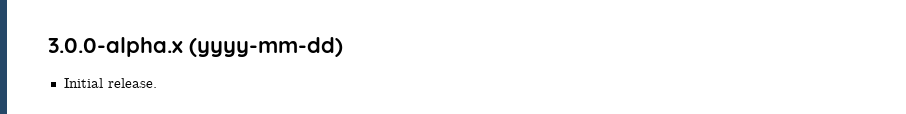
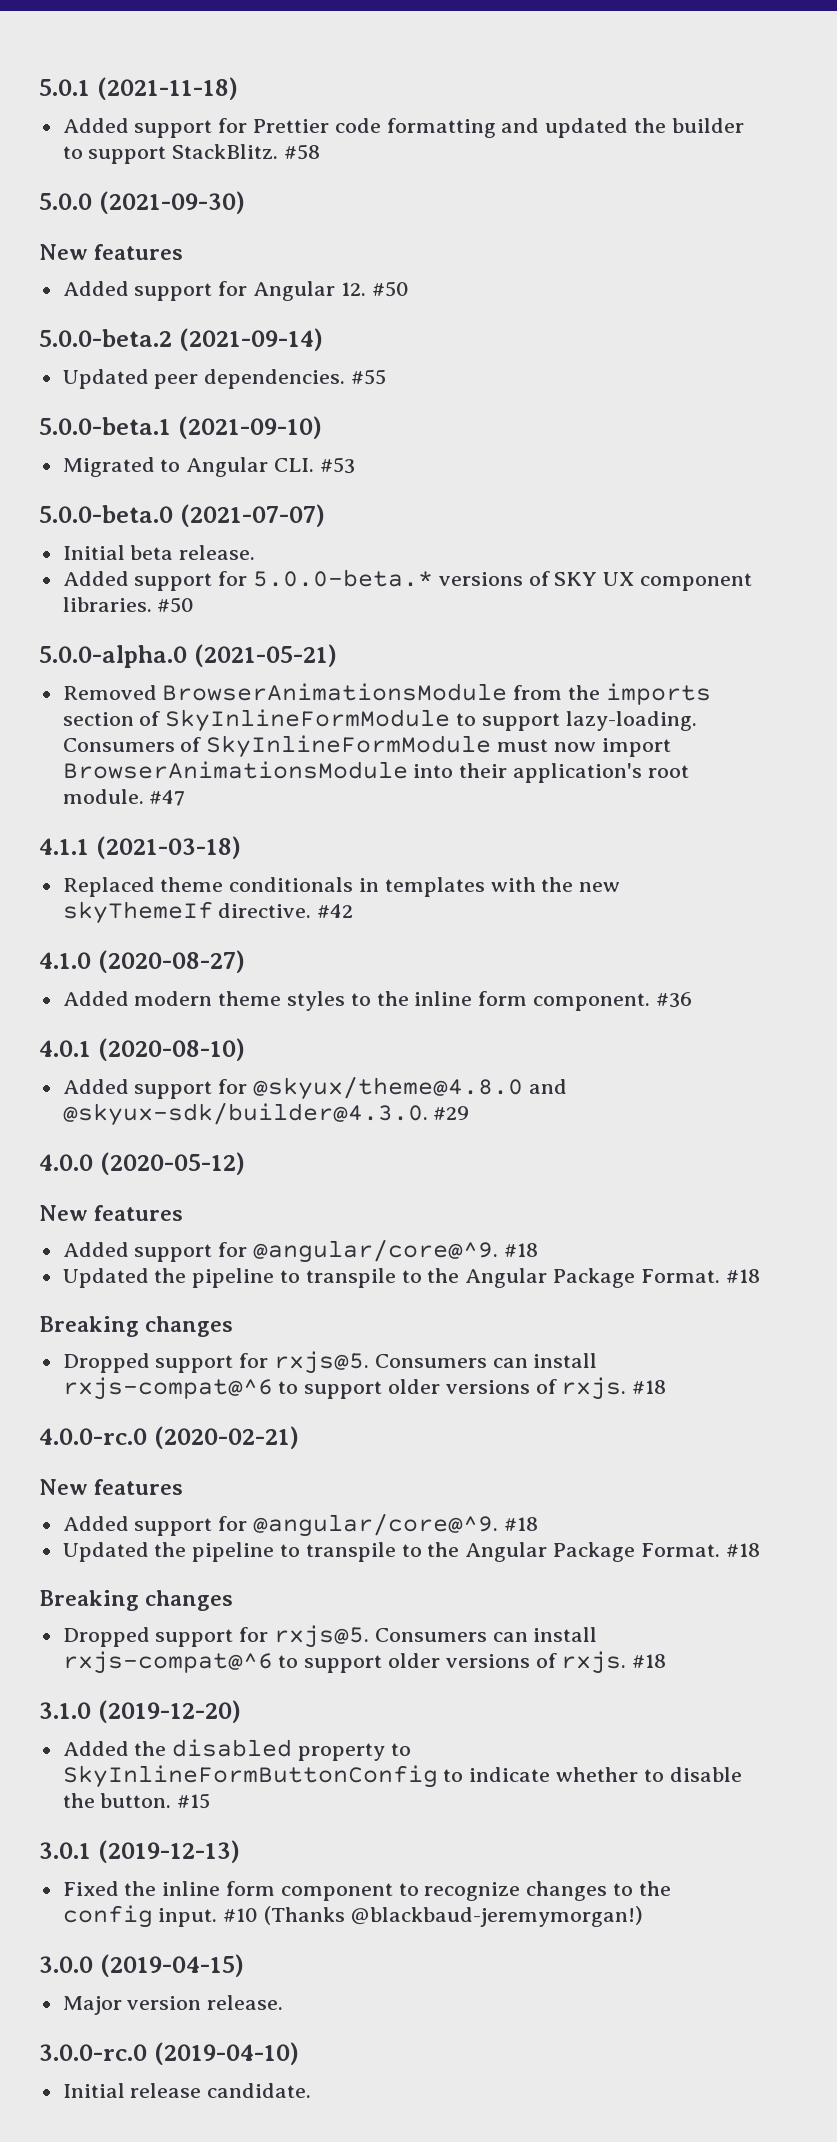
- 3.0.0-alpha.x (yyyy-mm-dd)
- Initial release.
+ 5.0.1 (2021-11-18)
+ Added support for Prettier code formatting and updated the builder to support StackBlitz. #58
+ 5.0.0 (2021-09-30)
+ New features
+ Added support for Angular 12. #50
+ 5.0.0-beta.2 (2021-09-14)
+ Updated peer dependencies. #55
+ 5.0.0-beta.1 (2021-09-10)
+ Migrated to Angular CLI. #53
+ 5.0.0-beta.0 (2021-07-07)
+ Initial beta release.
+ Added support for 5.0.0-beta.* versions of SKY UX component libraries. #50
+ 5.0.0-alpha.0 (2021-05-21)
+ Removed BrowserAnimationsModule from the imports section of SkyInlineFormModule to support lazy-loading. Consumers of SkyInlineFormModule must now import BrowserAnimationsModule into their application's root module. #47
+ 4.1.1 (2021-03-18)
+ Replaced theme conditionals in templates with the new skyThemeIf directive. #42
+ 4.1.0 (2020-08-27)
+ Added modern theme styles to the inline form component. #36
+ 4.0.1 (2020-08-10)
+ Added support for @skyux/theme@4.8.0 and @skyux-sdk/builder@4.3.0. #29
+ 4.0.0 (2020-05-12)
+ New features
+ Added support for @angular/core@^9. #18
+ Updated the pipeline to transpile to the Angular Package Format. #18
+ Breaking changes
+ Dropped support for rxjs@5. Consumers can install rxjs-compat@^6 to support older versions of rxjs. #18
+ 4.0.0-rc.0 (2020-02-21)
+ New features
+ Added support for @angular/core@^9. #18
+ Updated the pipeline to transpile to the Angular Package Format. #18
+ Breaking changes
+ Dropped support for rxjs@5. Consumers can install rxjs-compat@^6 to support older versions of rxjs. #18
+ 3.1.0 (2019-12-20)
+ Added the disabled property to SkyInlineFormButtonConfig to indicate whether to disable the button. #15
+ 3.0.1 (2019-12-13)
+ Fixed the inline form component to recognize changes to the config input. #10 (Thanks @blackbaud-jeremymorgan!)
+ 3.0.0 (2019-04-15)
+ Major version release.
+ 3.0.0-rc.0 (2019-04-10)
+ Initial release candidate.

